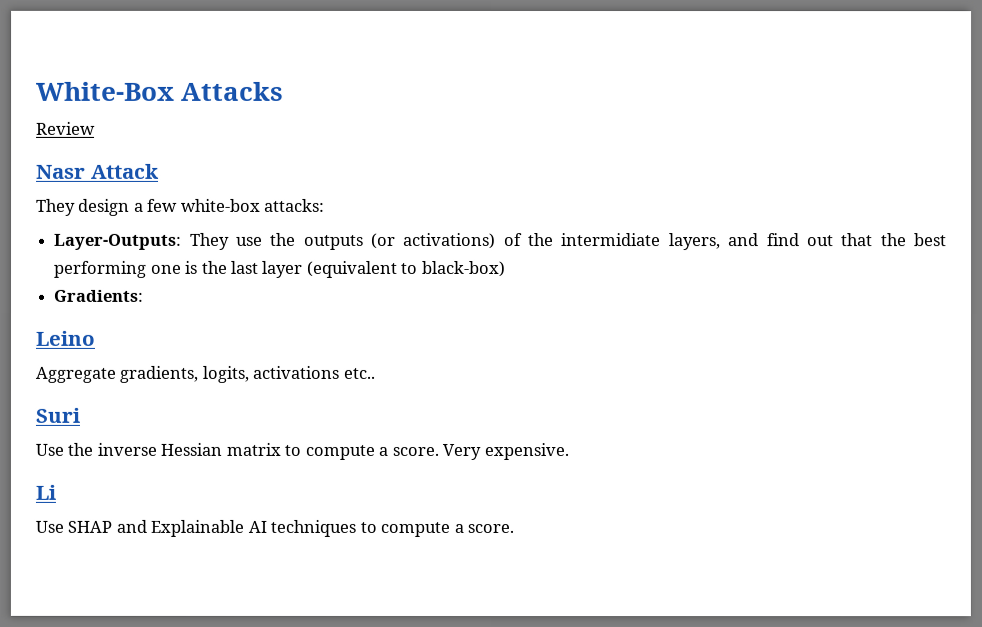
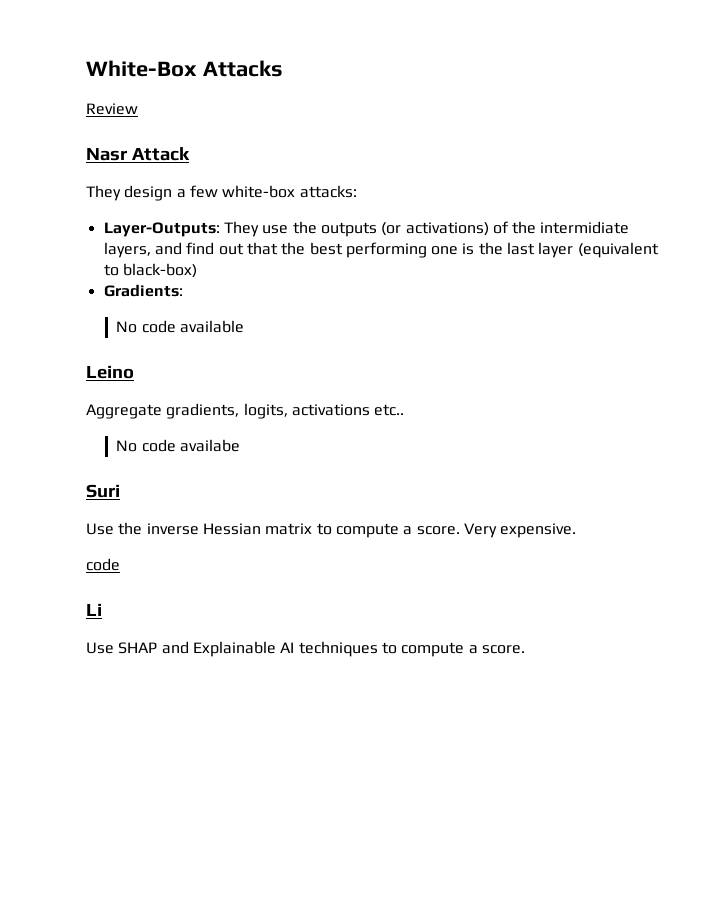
+ No code available
+ No code availabe
  Very expensive.
+ code

